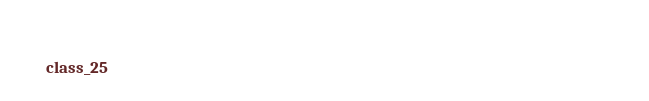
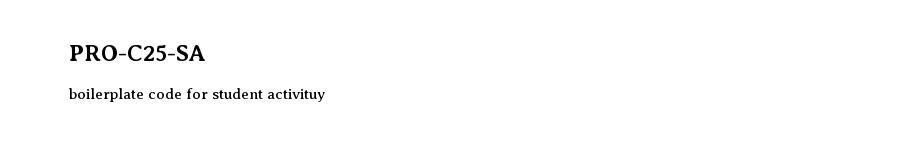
- class_25
+ PRO-C25-SA
+ boilerplate code for student activituy

